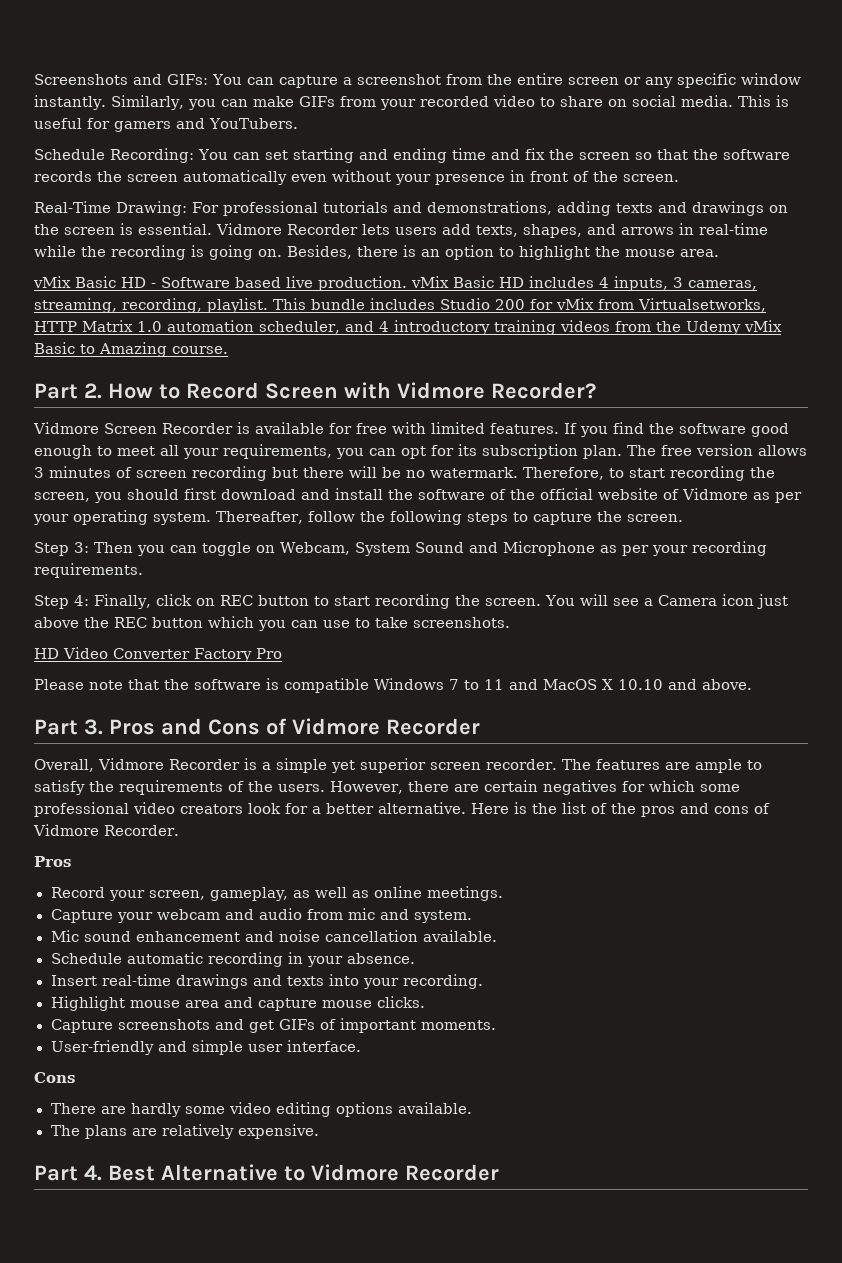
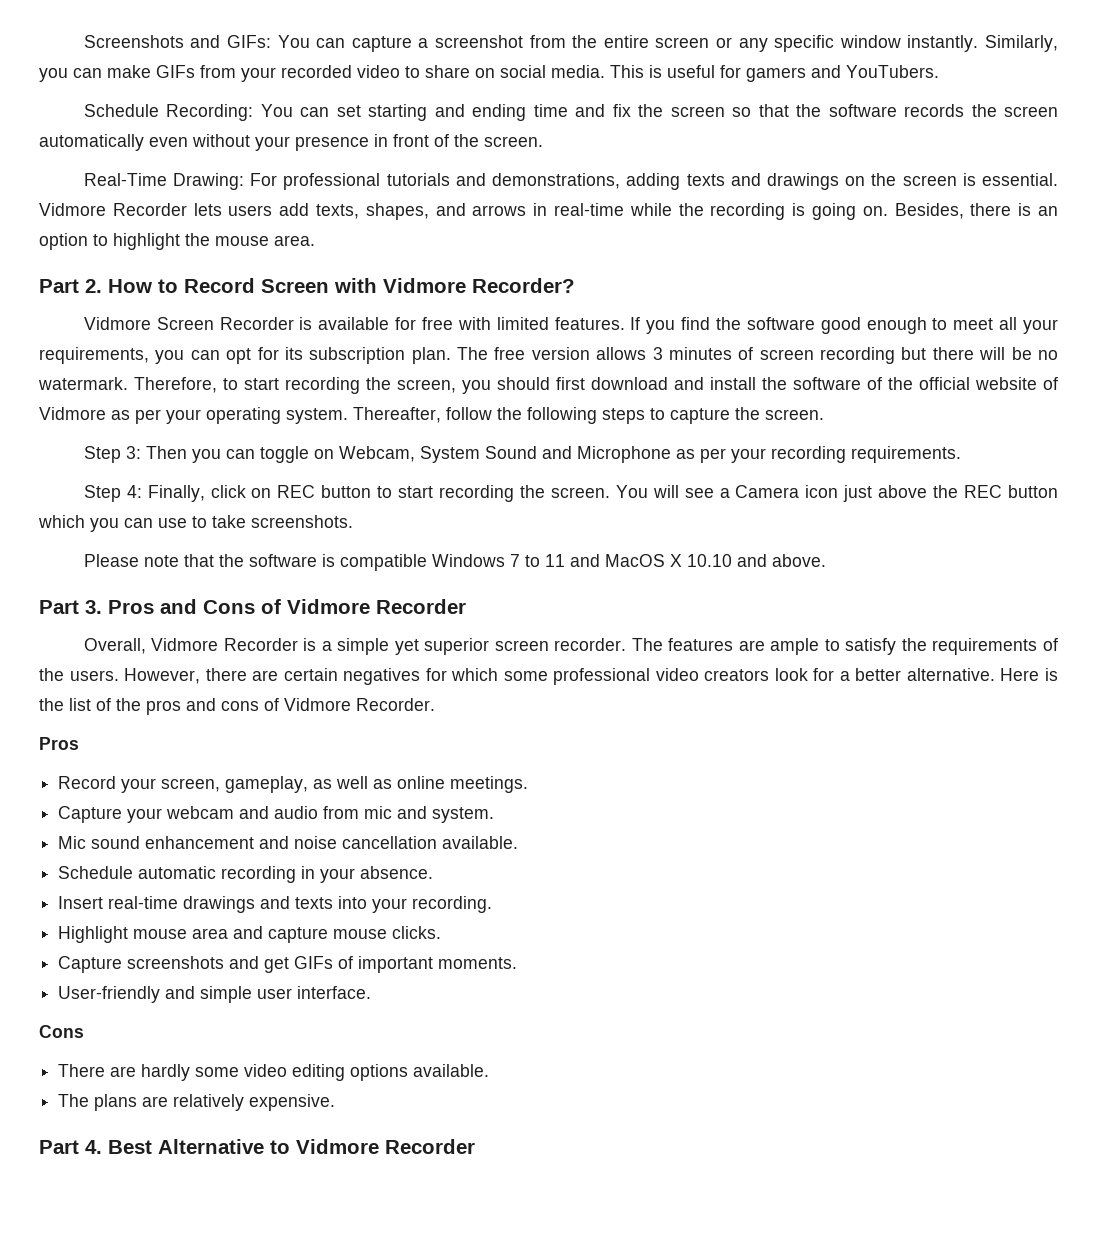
- vMix Basic HD - Software based live production. vMix Basic HD includes 4 inputs, 3 cameras, streaming, recording, playlist. This bundle includes Studio 200 for vMix from Virtualsetworks, HTTP Matrix 1.0 automation scheduler, and 4 introductory training videos from the Udemy vMix Basic to Amazing course.
- HD Video Converter Factory Pro

